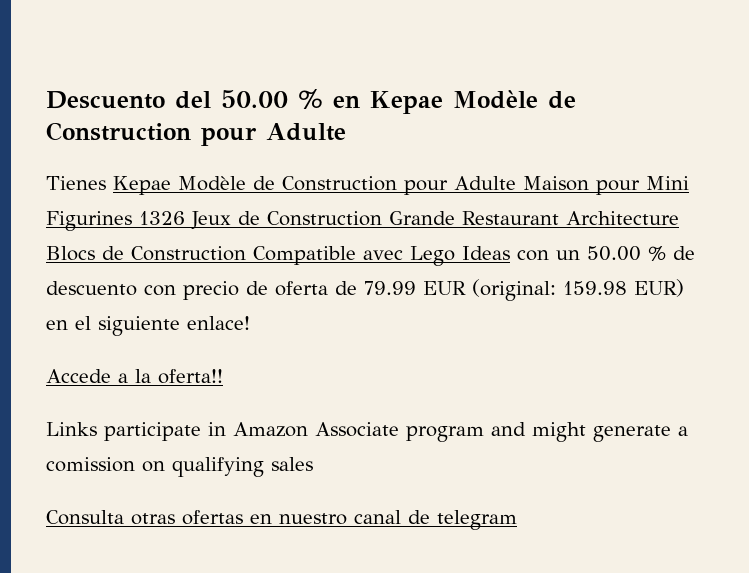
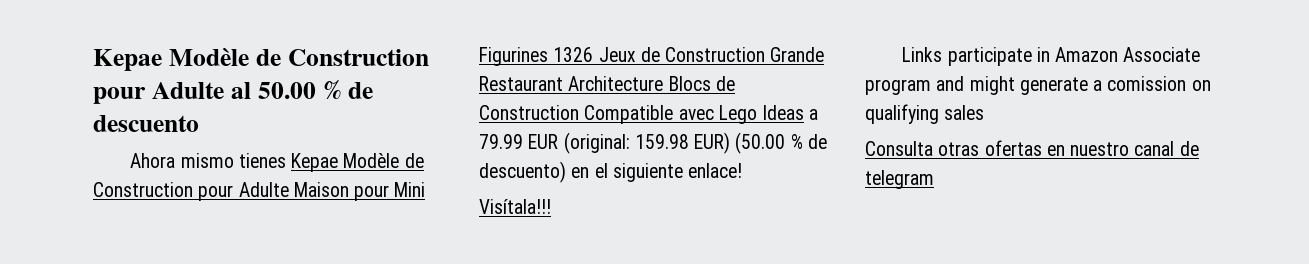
- Descuento del 50.00 % en Kepae Modèle de Construction pour Adulte
- Tienes Kepae Modèle de Construction pour Adulte Maison pour Mini Figurines 1326 Jeux de Construction Grande Restaurant Architecture Blocs de Construction Compatible avec Lego Ideas con un 50.00 % de descuento con precio de oferta de 79.99 EUR (original: 159.98 EUR) en el siguiente enlace!
+ Kepae Modèle de Construction pour Adulte al 50.00 % de descuento
+ Ahora mismo tienes Kepae Modèle de Construction pour Adulte Maison pour Mini Figurines 1326 Jeux de Construction Grande Restaurant Architecture Blocs de Construction Compatible avec Lego Ideas a 79.99 EUR (original: 159.98 EUR) (50.00 % de descuento) en el siguiente enlace!
- Accede a la oferta!!
+ Visítala!!!

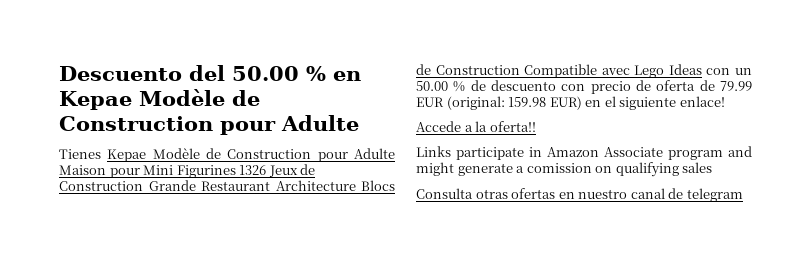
- Kepae Modèle de Construction pour Adulte al 50.00 % de descuento
- Ahora mismo tienes Kepae Modèle de Construction pour Adulte Maison pour Mini Figurines 1326 Jeux de Construction Grande Restaurant Architecture Blocs de Construction Compatible avec Lego Ideas a 79.99 EUR (original: 159.98 EUR) (50.00 % de descuento) en el siguiente enlace!
+ Descuento del 50.00 % en Kepae Modèle de Construction pour Adulte
+ Tienes Kepae Modèle de Construction pour Adulte Maison pour Mini Figurines 1326 Jeux de Construction Grande Restaurant Architecture Blocs de Construction Compatible avec Lego Ideas con un 50.00 % de descuento con precio de oferta de 79.99 EUR (original: 159.98 EUR) en el siguiente enlace!
- Visítala!!!
+ Accede a la oferta!!

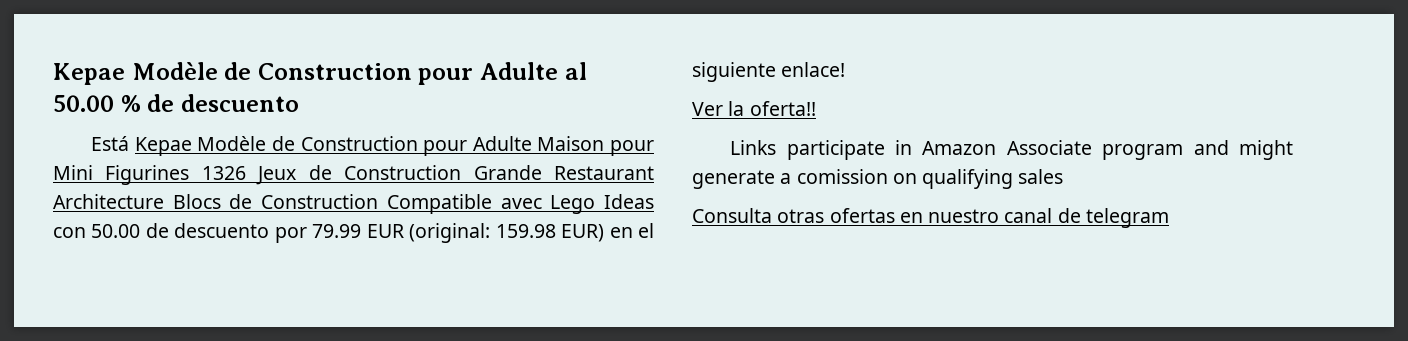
- Descuento del 50.00 % en Kepae Modèle de Construction pour Adulte
- Tienes Kepae Modèle de Construction pour Adulte Maison pour Mini Figurines 1326 Jeux de Construction Grande Restaurant Architecture Blocs de Construction Compatible avec Lego Ideas con un 50.00 % de descuento con precio de oferta de 79.99 EUR (original: 159.98 EUR) en el siguiente enlace!
+ Kepae Modèle de Construction pour Adulte al 50.00 % de descuento
+ Está Kepae Modèle de Construction pour Adulte Maison pour Mini Figurines 1326 Jeux de Construction Grande Restaurant Architecture Blocs de Construction Compatible avec Lego Ideas con 50.00 de descuento por 79.99 EUR (original: 159.98 EUR) en el siguiente enlace!
- Accede a la oferta!!
+ Ver la oferta!!

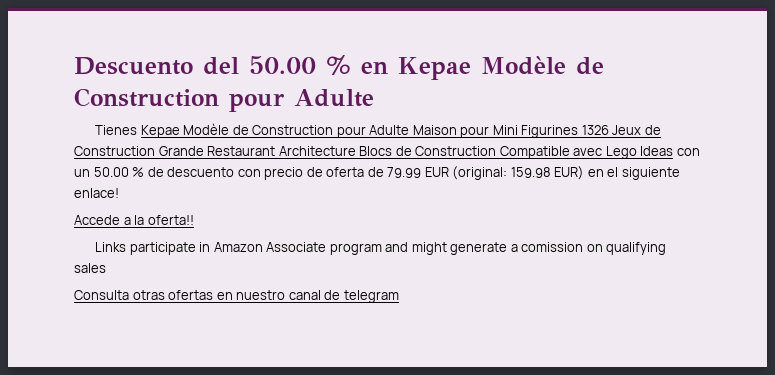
- Kepae Modèle de Construction pour Adulte al 50.00 % de descuento
- Está Kepae Modèle de Construction pour Adulte Maison pour Mini Figurines 1326 Jeux de Construction Grande Restaurant Architecture Blocs de Construction Compatible avec Lego Ideas con 50.00 de descuento por 79.99 EUR (original: 159.98 EUR) en el siguiente enlace!
+ Descuento del 50.00 % en Kepae Modèle de Construction pour Adulte
+ Tienes Kepae Modèle de Construction pour Adulte Maison pour Mini Figurines 1326 Jeux de Construction Grande Restaurant Architecture Blocs de Construction Compatible avec Lego Ideas con un 50.00 % de descuento con precio de oferta de 79.99 EUR (original: 159.98 EUR) en el siguiente enlace!
- Ver la oferta!!
+ Accede a la oferta!!

